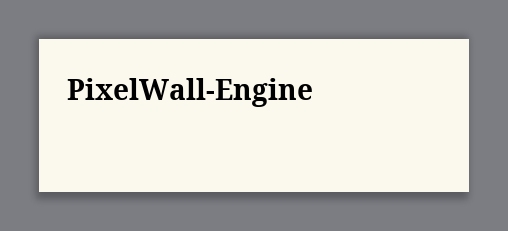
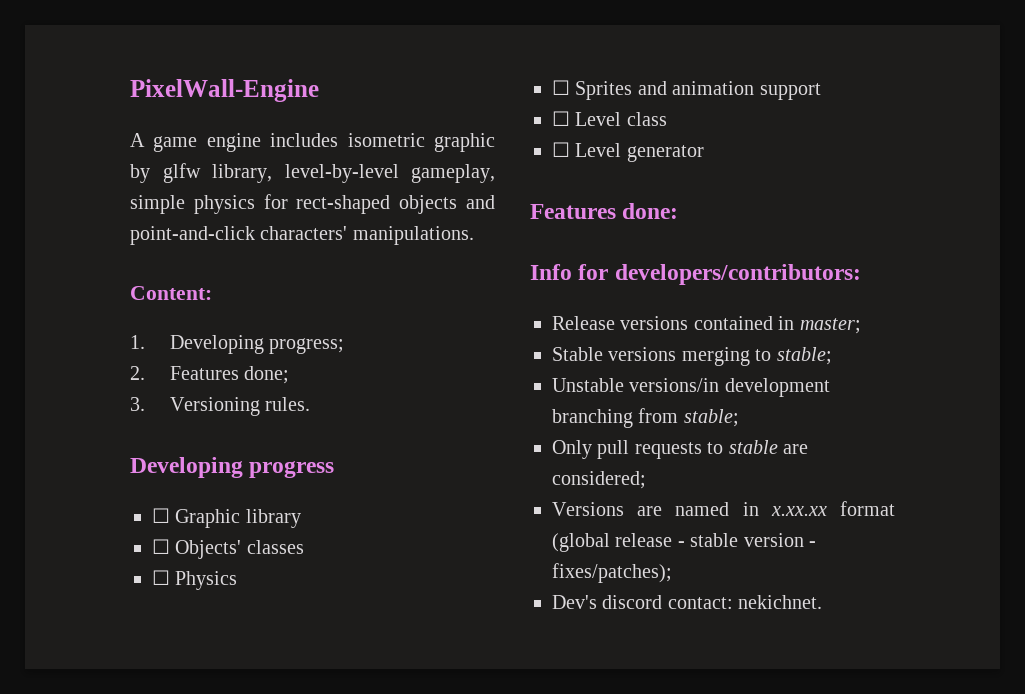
+ A game engine includes isometric graphic by glfw library, level-by-level gameplay, simple physics for rect-shaped objects and point-and-click characters' manipulations.
+ Content:
+ 1. Developing progress;
+ 2. Features done;
+ 3. Versioning rules.
+ Developing progress
+ ☐ Graphic library
+ ☐ Objects' classes
+ ☐ Physics
+ ☐ Sprites and animation support
+ ☐ Level class
+ ☐ Level generator
+ Features done:
+ Info for developers/contributors:
+ Release versions contained in master;
+ Stable versions merging to stable;
+ Unstable versions/in development branching from stable;
+ Only pull requests to stable are considered;
+ Versions are named in x.xx.xx format (global release - stable version - fixes/patches);
+ Dev's discord contact: nekichnet.

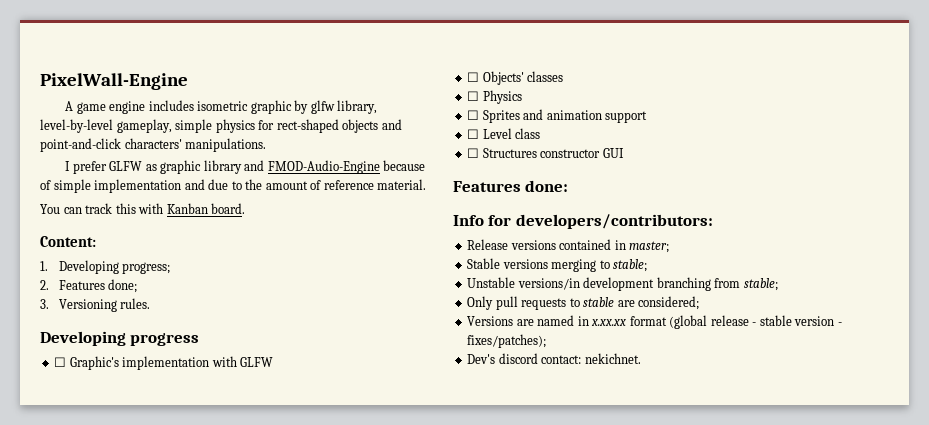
+ I prefer GLFW as graphic library and FMOD-Audio-Engine because of simple implementation and due to the amount of reference material.
+ You can track this with Kanban board.
- ☐ Graphic library
+ ☐ Graphic's implementation with GLFW
- ☐ Level generator
+ ☐ Structures constructor GUI

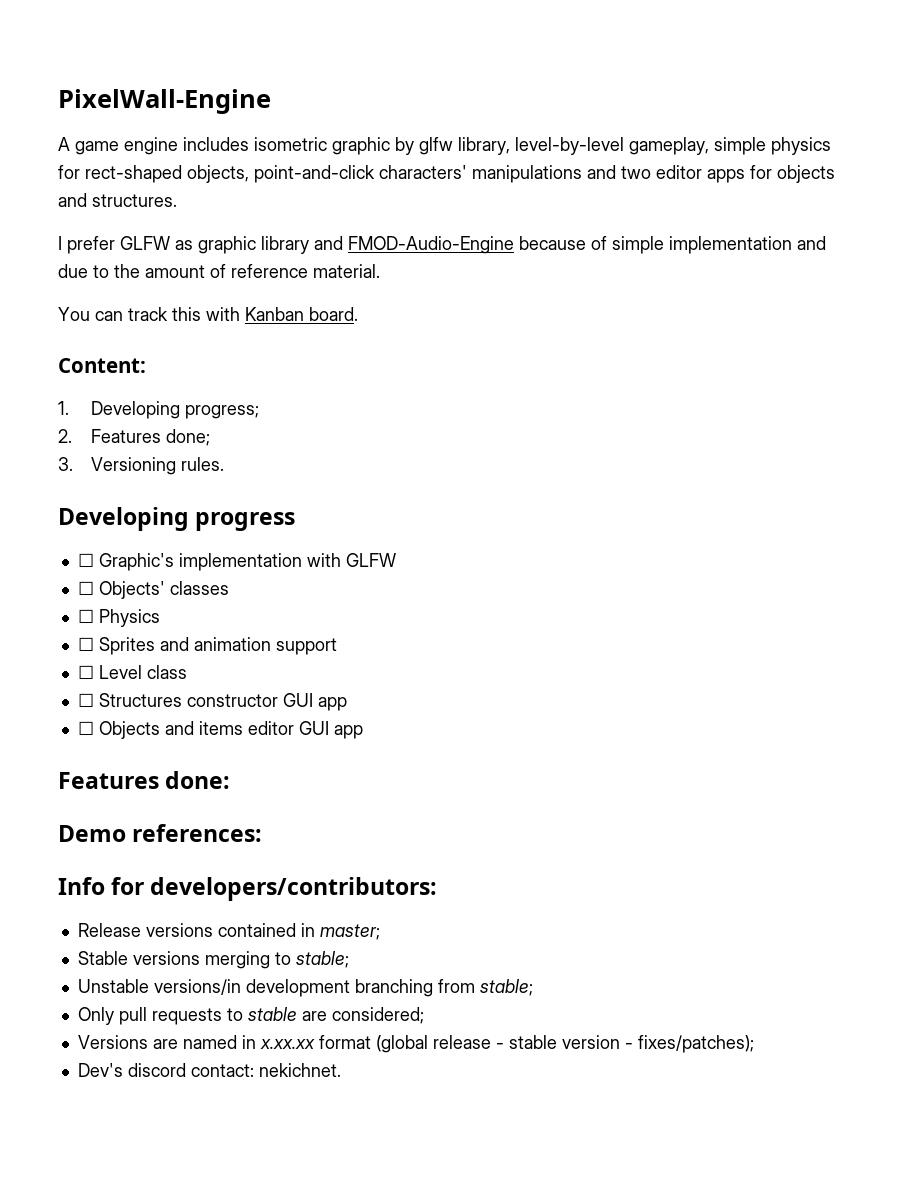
- A game engine includes isometric graphic by glfw library, level-by-level gameplay, simple physics for rect-shaped objects and point-and-click characters' manipulations.
+ A game engine includes isometric graphic by glfw library, level-by-level gameplay, simple physics for rect-shaped objects, point-and-click characters' manipulations and two editor apps for objects and structures.
- ☐ Structures constructor GUI
+ ☐ Structures constructor GUI app
+ ☐ Objects and items editor GUI app
+ Demo references:

